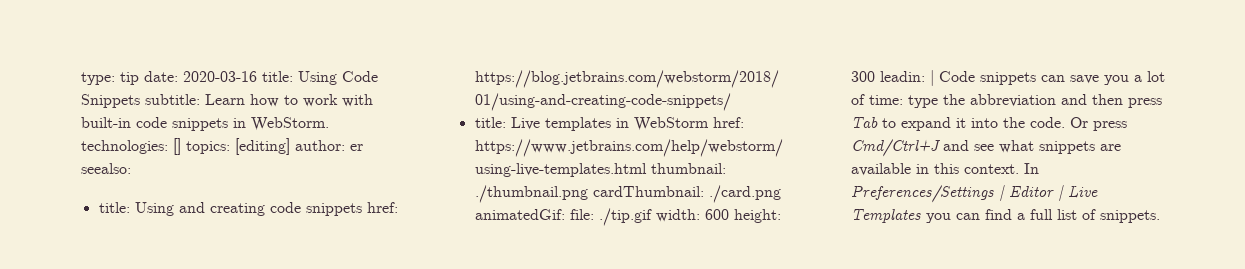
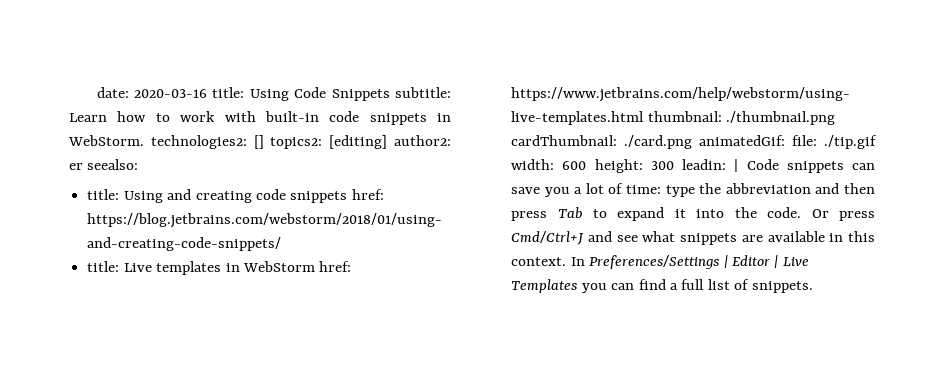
- type: tip date: 2020-03-16 title: Using Code Snippets subtitle: Learn how to work with built-in code snippets in WebStorm. technologies: [] topics: [editing] author: er seealso:
+ date: 2020-03-16 title: Using Code Snippets subtitle: Learn how to work with built-in code snippets in WebStorm. technologies2: [] topics2: [editing] author2: er seealso:

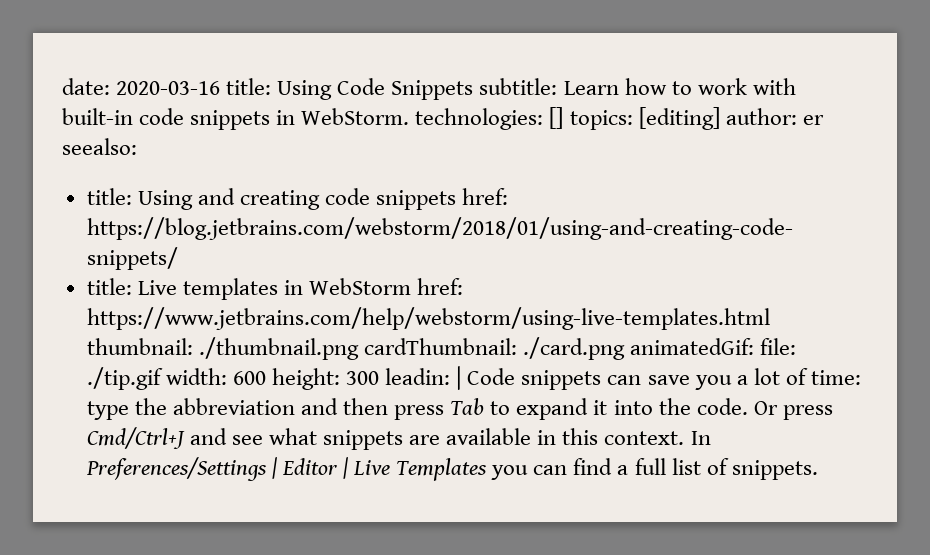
- date: 2020-03-16 title: Using Code Snippets subtitle: Learn how to work with built-in code snippets in WebStorm. technologies2: [] topics2: [editing] author2: er seealso:
+ date: 2020-03-16 title: Using Code Snippets subtitle: Learn how to work with built-in code snippets in WebStorm. technologies: [] topics: [editing] author: er seealso:

